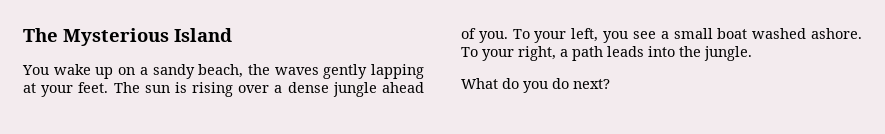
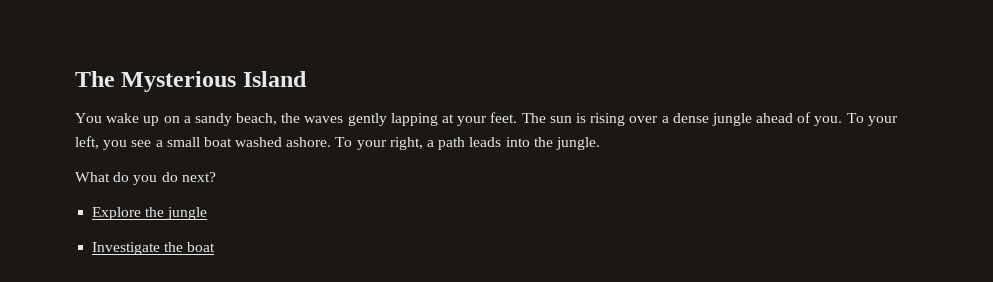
+ Explore the jungle
+ Investigate the boat

